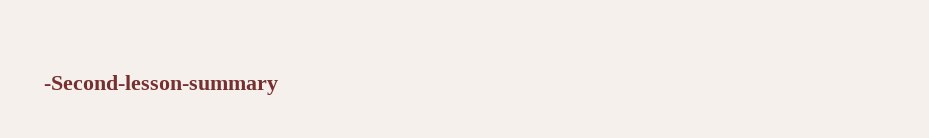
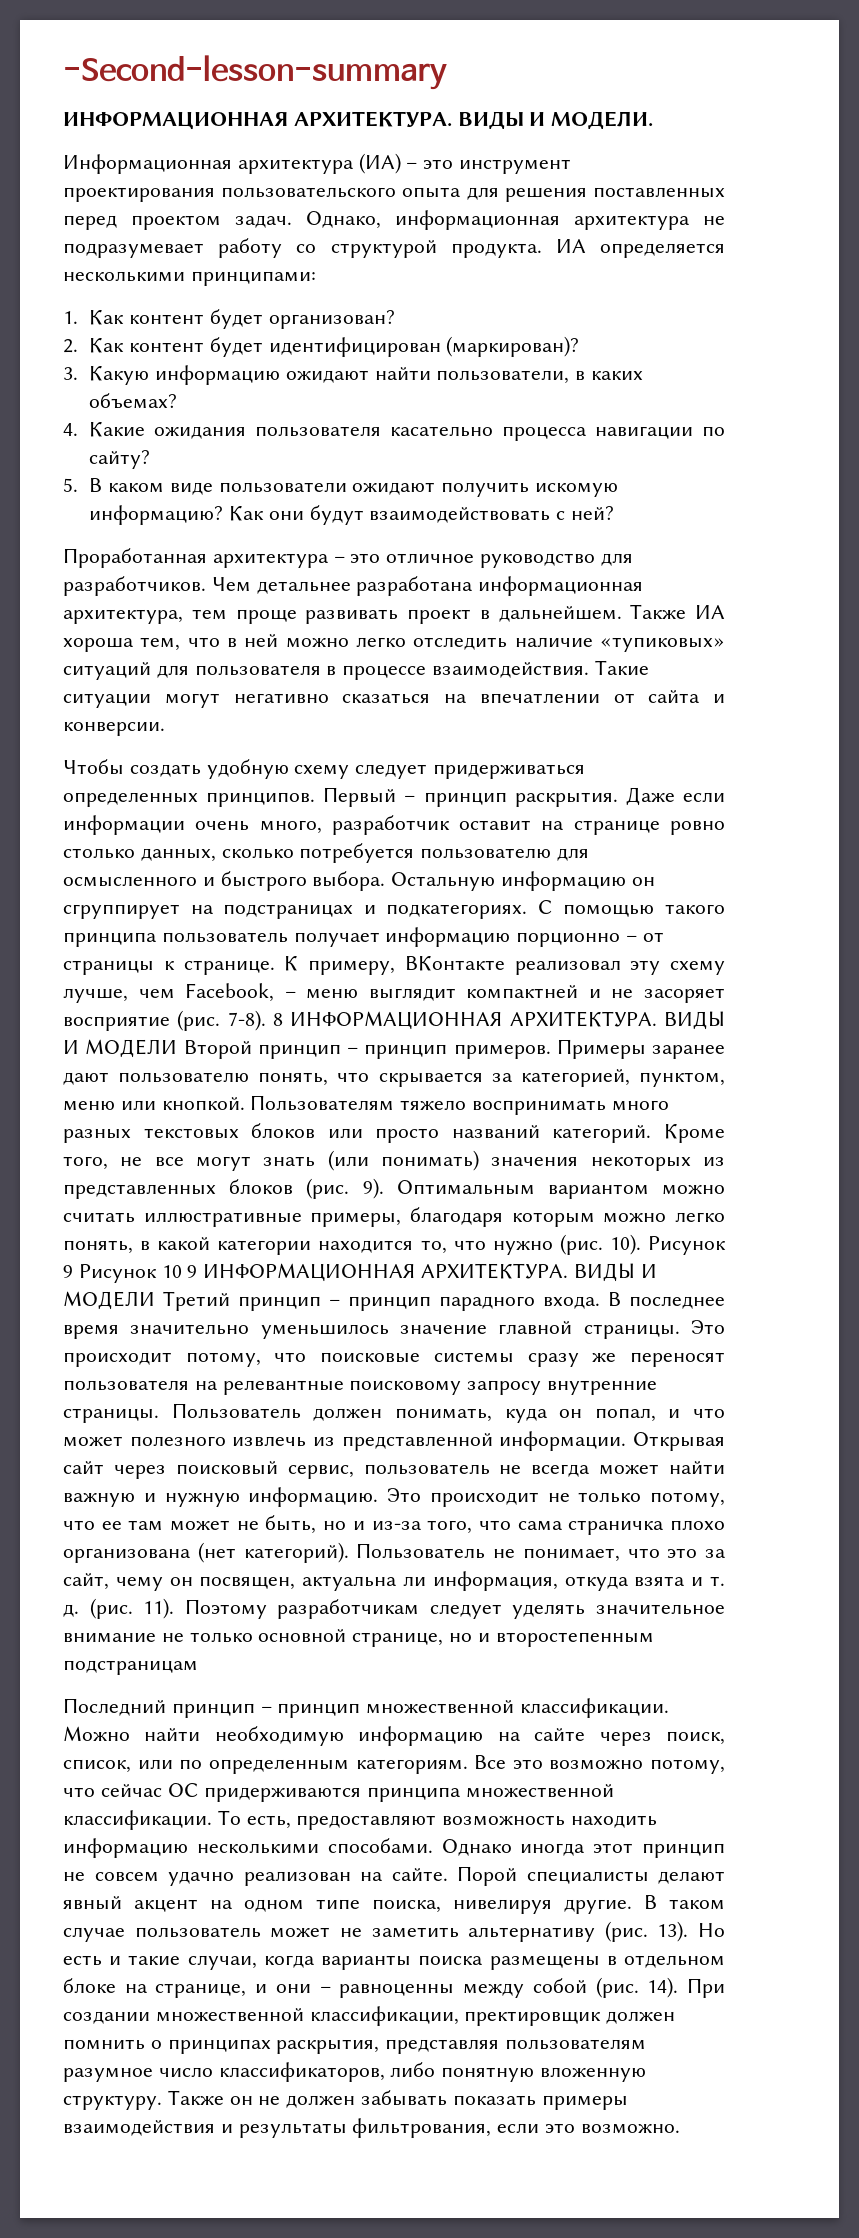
+ ИНФОРМАЦИОННАЯ АРХИТЕКТУРА. ВИДЫ И МОДЕЛИ.
+ Информационная архитектура (ИА) – это инструмент проектирования пользовательского опыта для решения поставленных перед проектом задач. Однако, информационная архитектура не подразумевает работу со структурой продукта. ИА определяется несколькими принципами:
+ 1. Как контент будет организован?
+ 2. Как контент будет идентифицирован (маркирован)?
+ 3. Какую информацию ожидают найти пользователи, в каких объемах?
+ 4. Какие ожидания пользователя касательно процесса навигации по сайту?
+ 5. В каком виде пользователи ожидают получить искомую информацию? Как они будут взаимодействовать с ней?
+ Проработанная архитектура – это отличное руководство для разработчиков. Чем детальнее разработана информационная архитектура, тем проще развивать проект в дальнейшем. Также ИА хороша тем, что в ней можно легко отследить наличие «тупиковых» ситуаций для пользователя в процессе взаимодействия. Такие ситуации могут негативно сказаться на впечатлении от сайта и конверсии.
+ Чтобы создать удобную схему следует придерживаться определенных принципов. Первый – принцип раскрытия. Даже если информации очень много, разработчик оставит на странице ровно столько данных, сколько потребуется пользователю для осмысленного и быстрого выбора. Остальную информацию он сгруппирует на подстраницах и подкатегориях. С помощью такого принципа пользователь получает информацию порционно – от страницы к странице. К примеру, ВКонтакте реализовал эту схему лучше, чем Facebook, – меню выглядит компактней и не засоряет восприятие (рис. 7-8). 8 ИНФОРМАЦИОННАЯ АРХИТЕКТУРА. ВИДЫ И МОДЕЛИ Второй принцип – принцип примеров. Примеры заранее дают пользователю понять, что скрывается за категорией, пунктом, меню или кнопкой. Пользователям тяжело воспринимать много разных текстовых блоков или просто названий категорий. Кроме того, не все могут знать (или понимать) значения некоторых из представленных блоков (рис. 9). Оптимальным вариантом можно считать иллюстративные примеры, благодаря которым можно легко понять, в какой категории находится то, что нужно (рис. 10). Рисунок 9 Рисунок 10 9 ИНФОРМАЦИОННАЯ АРХИТЕКТУРА. ВИДЫ И МОДЕЛИ Третий принцип – принцип парадного входа. В последнее время значительно уменьшилось значение главной страницы. Это происходит потому, что поисковые системы сразу же переносят пользователя на релевантные поисковому запросу внутренние страницы. Пользователь должен понимать, куда он попал, и что может полезного извлечь из представленной информации. Открывая сайт через поисковый сервис, пользователь не всегда может найти важную и нужную информацию. Это происходит не только потому, что ее там может не быть, но и из-за того, что сама страничка плохо организована (нет категорий). Пользователь не понимает, что это за сайт, чему он посвящен, актуальна ли информация, откуда взята и т. д. (рис. 11). Поэтому разработчикам следует уделять значительное внимание не только основной странице, но и второстепенным подстраницам
+ Последний принцип – принцип множественной классификации. Можно найти необходимую информацию на сайте через поиск, список, или по определенным категориям. Все это возможно потому, что сейчас ОС придерживаются принципа множественной классификации. То есть, предоставляют возможность находить информацию несколькими способами. Однако иногда этот принцип не совсем удачно реализован на сайте. Порой специалисты делают явный акцент на одном типе поиска, нивелируя другие. В таком случае пользователь может не заметить альтернативу (рис. 13). Но есть и такие случаи, когда варианты поиска размещены в отдельном блоке на странице, и они – равноценны между собой (рис. 14). При создании множественной классификации, пректировщик должен помнить о принципах раскрытия, представляя пользователям разумное число классификаторов, либо понятную вложенную структуру. Также он не должен забывать показать примеры взаимодействия и результаты фильтрования, если это возможно.

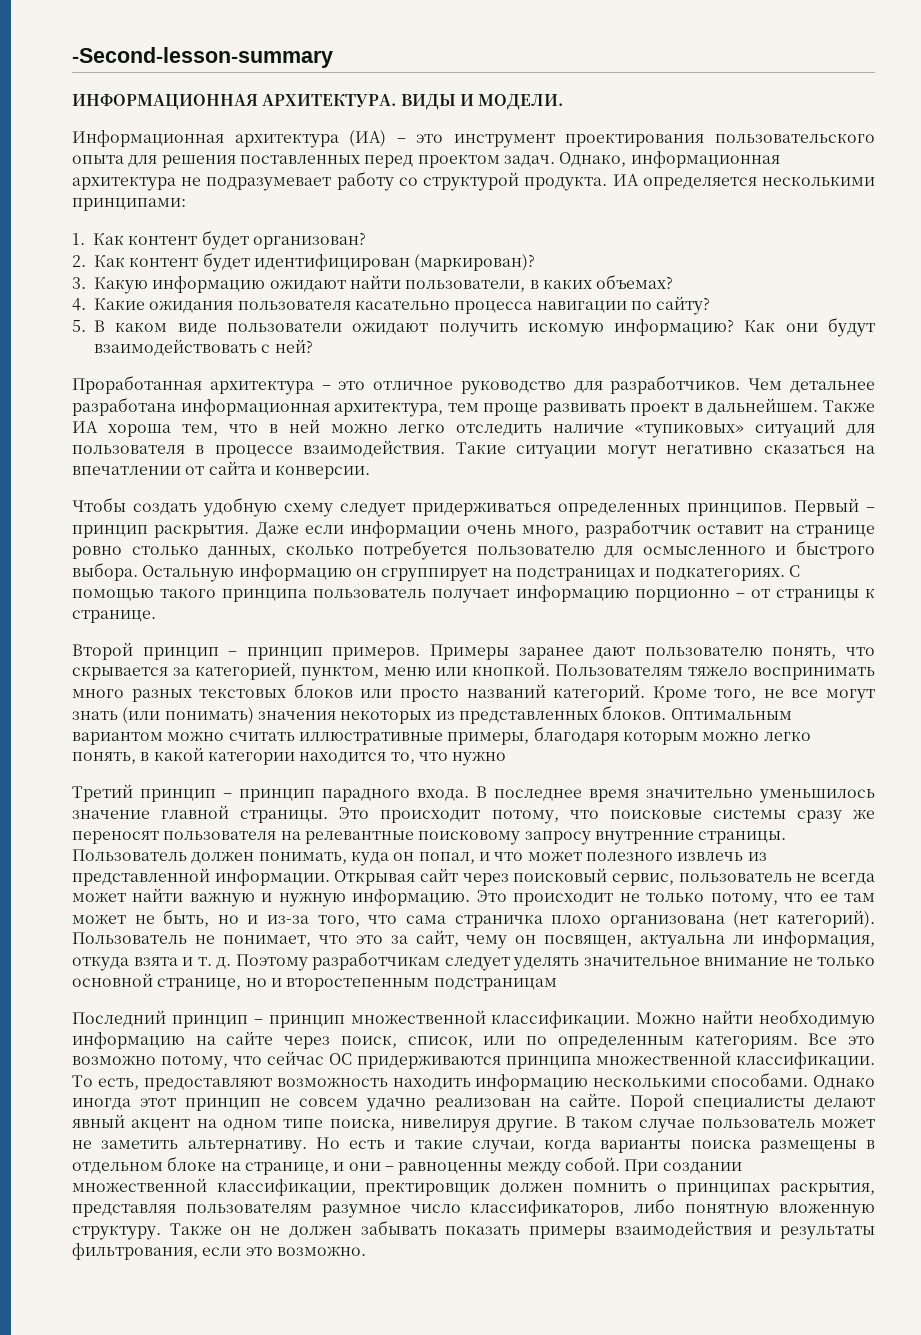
- С помощью такого принципа пользователь получает информацию порционно – от страницы к странице. К примеру, ВКонтакте реализовал эту схему лучше, чем Facebook, – меню выглядит компактней и не засоряет восприятие (рис. 7-8). 8 ИНФОРМАЦИОННАЯ АРХИТЕКТУРА. ВИДЫ И МОДЕЛИ Второй принцип – принцип примеров.
+ С помощью такого принципа пользователь получает информацию порционно – от страницы к странице.
+ Второй принцип – принцип примеров.
- Кроме того, не все могут знать (или понимать) значения некоторых из представленных блоков (рис. 9).
+ Кроме того, не все могут знать (или понимать) значения некоторых из представленных блоков.
- Оптимальным вариантом можно считать иллюстративные примеры, благодаря которым можно легко понять, в какой категории находится то, что нужно (рис. 10). Рисунок 9 Рисунок 10 9 ИНФОРМАЦИОННАЯ АРХИТЕКТУРА. ВИДЫ И МОДЕЛИ Третий принцип – принцип парадного входа.
+ Оптимальным вариантом можно считать иллюстративные примеры, благодаря которым можно легко понять, в какой категории находится то, что нужно
+ Третий принцип – принцип парадного входа.
- (рис. 11).
- В таком случае пользователь может не заметить альтернативу (рис. 13).
+ В таком случае пользователь может не заметить альтернативу.
- Но есть и такие случаи, когда варианты поиска размещены в отдельном блоке на странице, и они – равноценны между собой (рис. 14).
+ Но есть и такие случаи, когда варианты поиска размещены в отдельном блоке на странице, и они – равноценны между собой.

